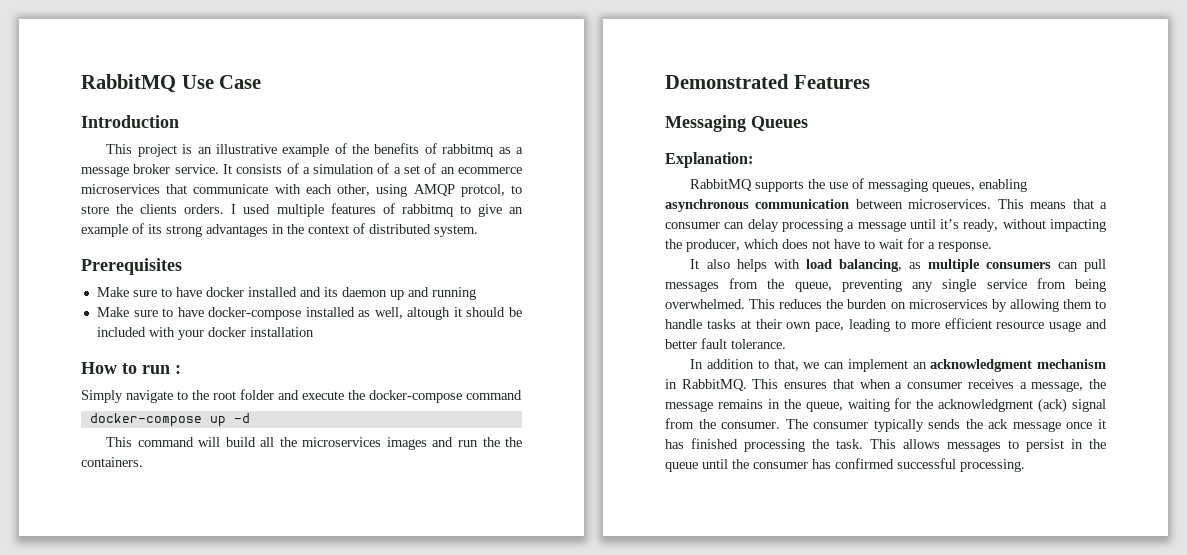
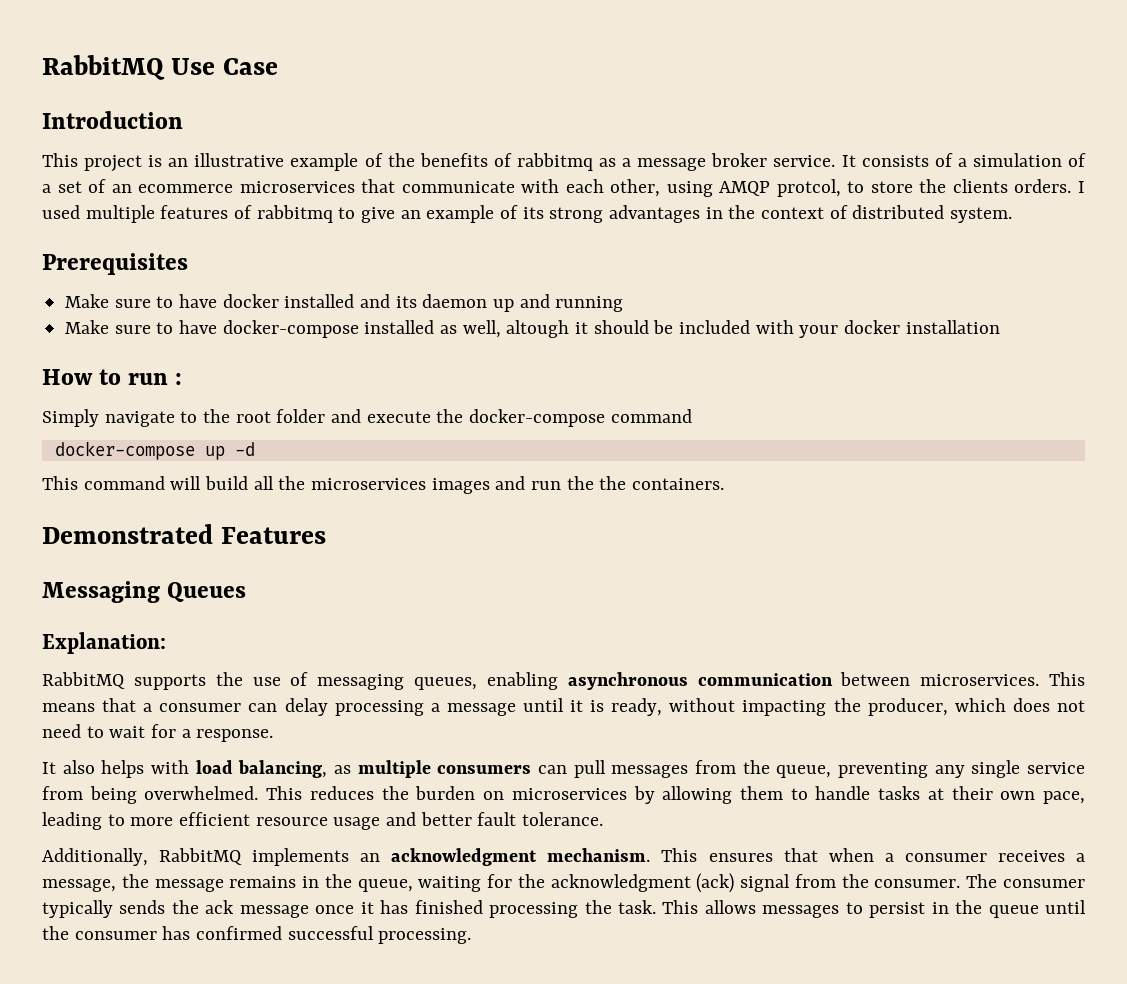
- This means that a consumer can delay processing a message until it’s ready, without impacting the producer, which does not have to wait for a response.
+ This means that a consumer can delay processing a message until it is ready, without impacting the producer, which does not need to wait for a response.
- In addition to that, we can implement an acknowledgment mechanism in RabbitMQ.
+ Additionally, RabbitMQ implements an acknowledgment mechanism.

